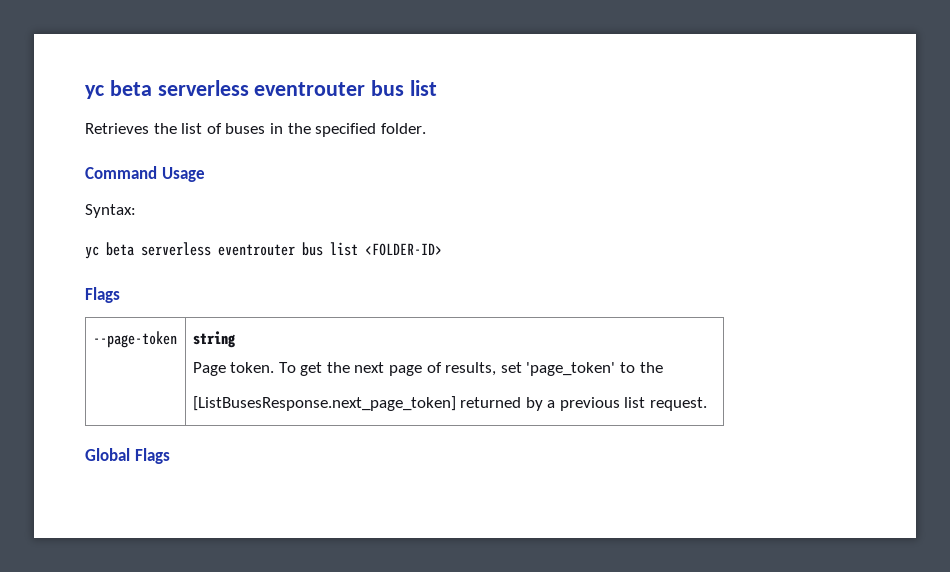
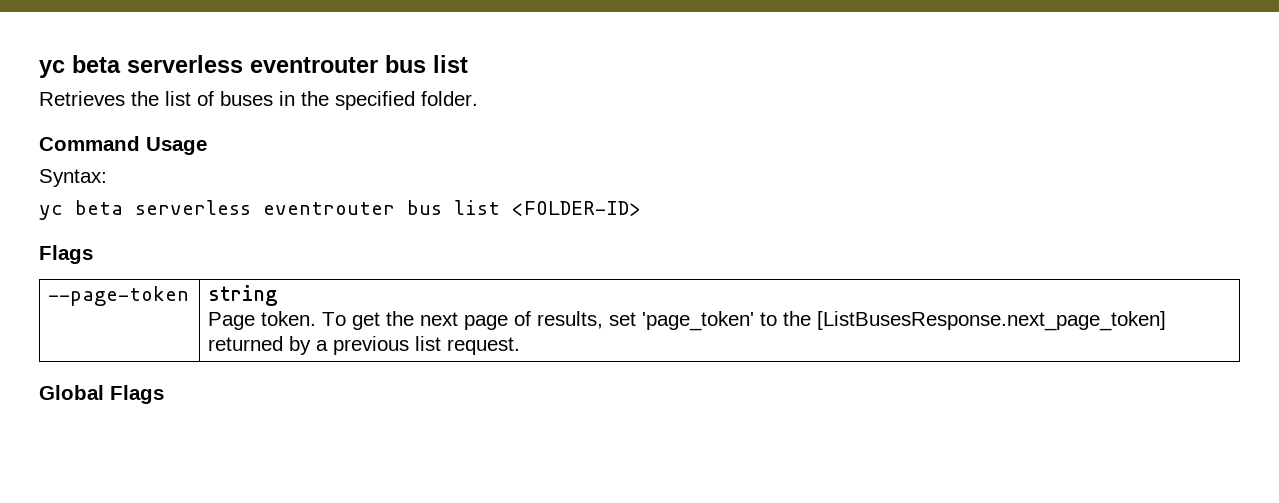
  --page-token | string
- Page token. To get the next page of results, set 'page_token' to the
- [ListBusesResponse.next_page_token] returned by a previous list request.
+ Page token. To get the next page of results, set 'page_token' to the [ListBusesResponse.next_page_token] returned by a previous list request.

